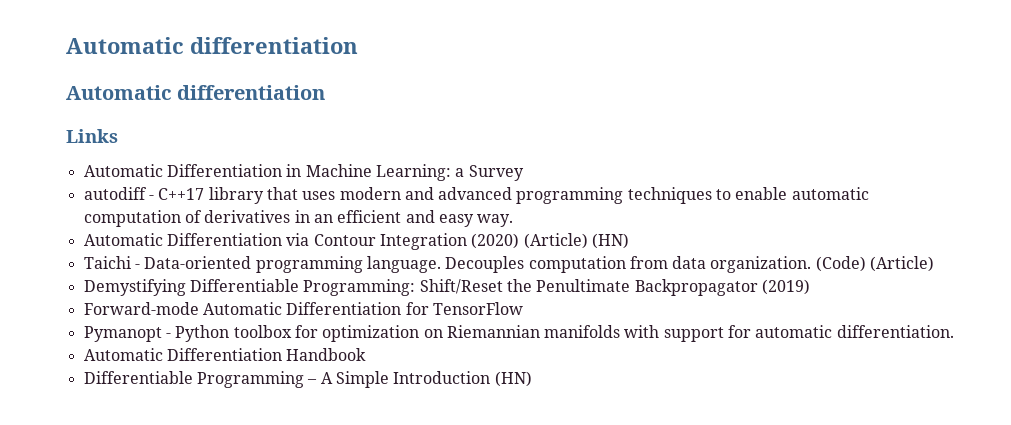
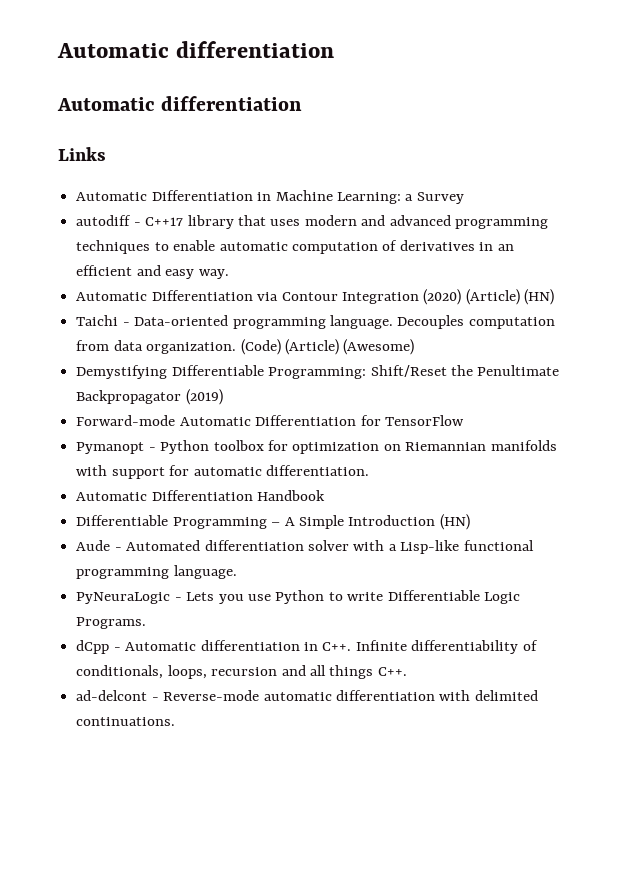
- (Code) (Article)
+ (Code) (Article) (Awesome)
+ Aude - Automated differentiation solver with a Lisp-like functional programming language.
+ PyNeuraLogic - Lets you use Python to write Differentiable Logic Programs.
+ dCpp - Automatic differentiation in C++. Infinite differentiability of conditionals, loops, recursion and all things C++.
+ ad-delcont - Reverse-mode automatic differentiation with delimited continuations.

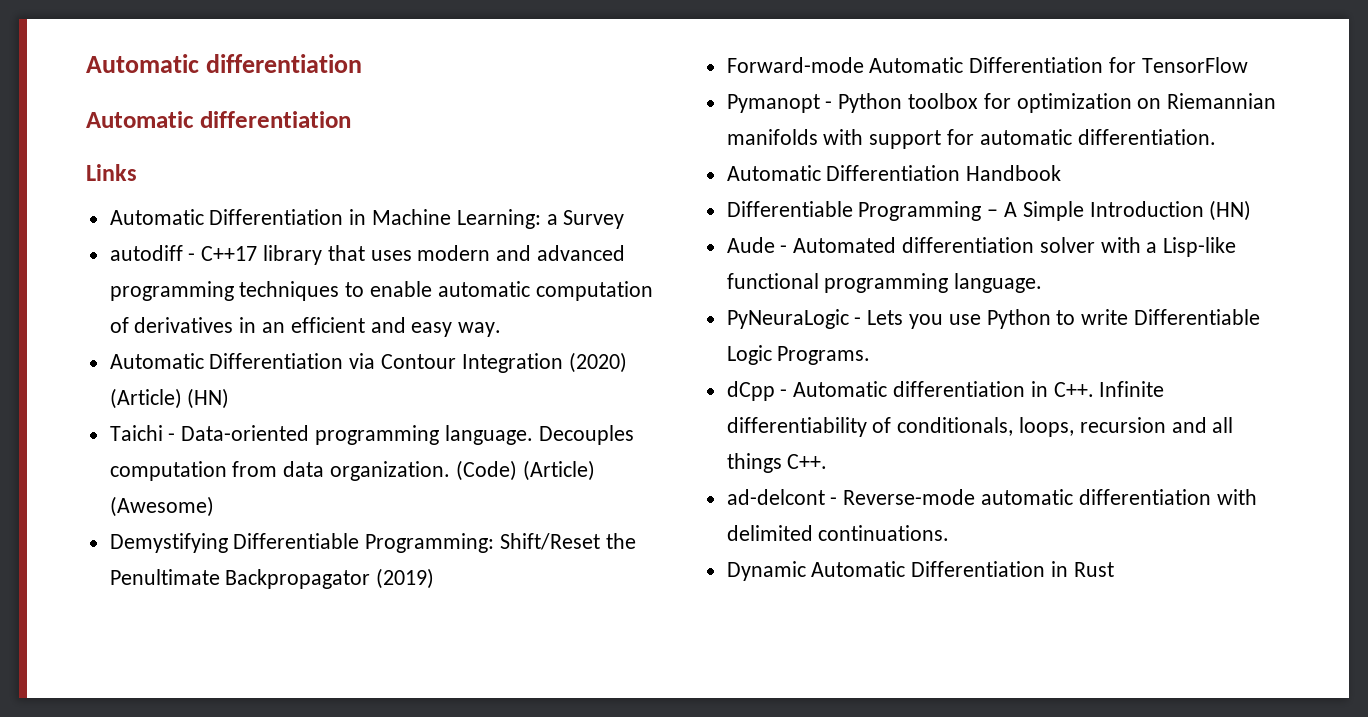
+ Dynamic Automatic Differentiation in Rust

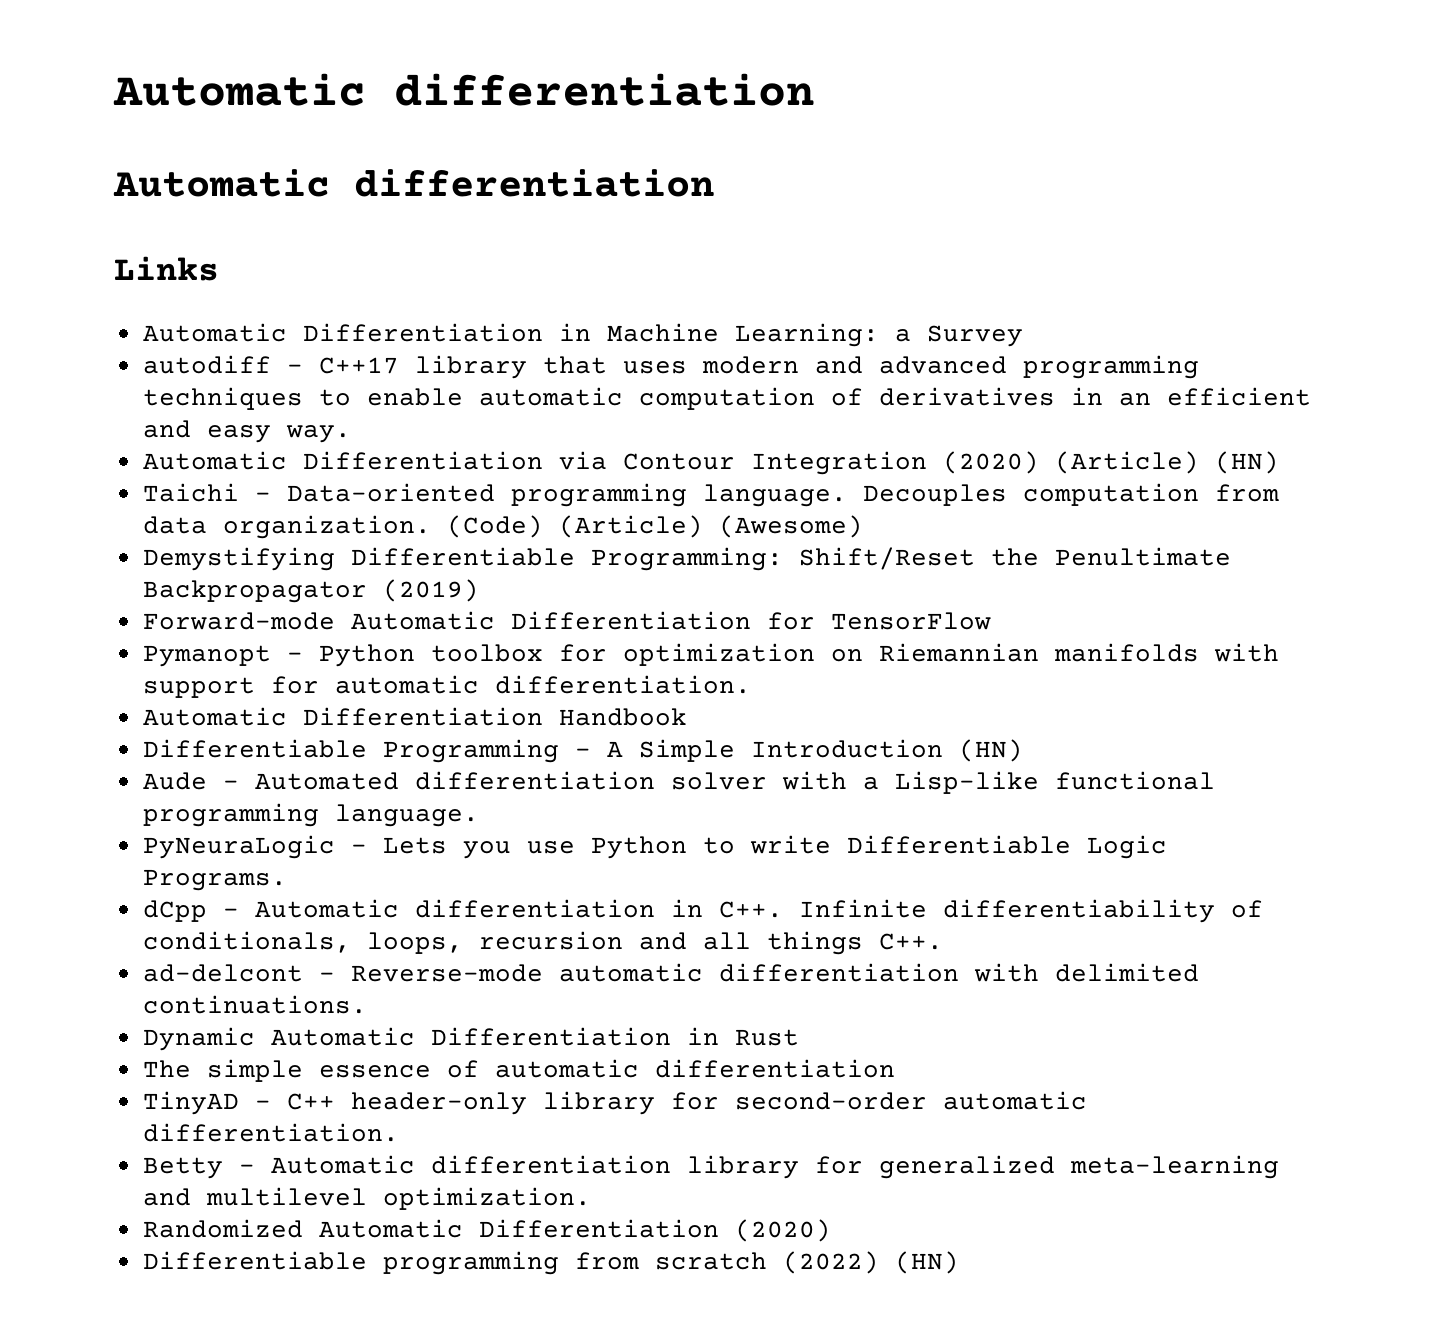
+ The simple essence of automatic differentiation
+ TinyAD - C++ header-only library for second-order automatic differentiation.
+ Betty - Automatic differentiation library for generalized meta-learning and multilevel optimization.
+ Randomized Automatic Differentiation (2020)
+ Differentiable programming from scratch (2022) (HN)

